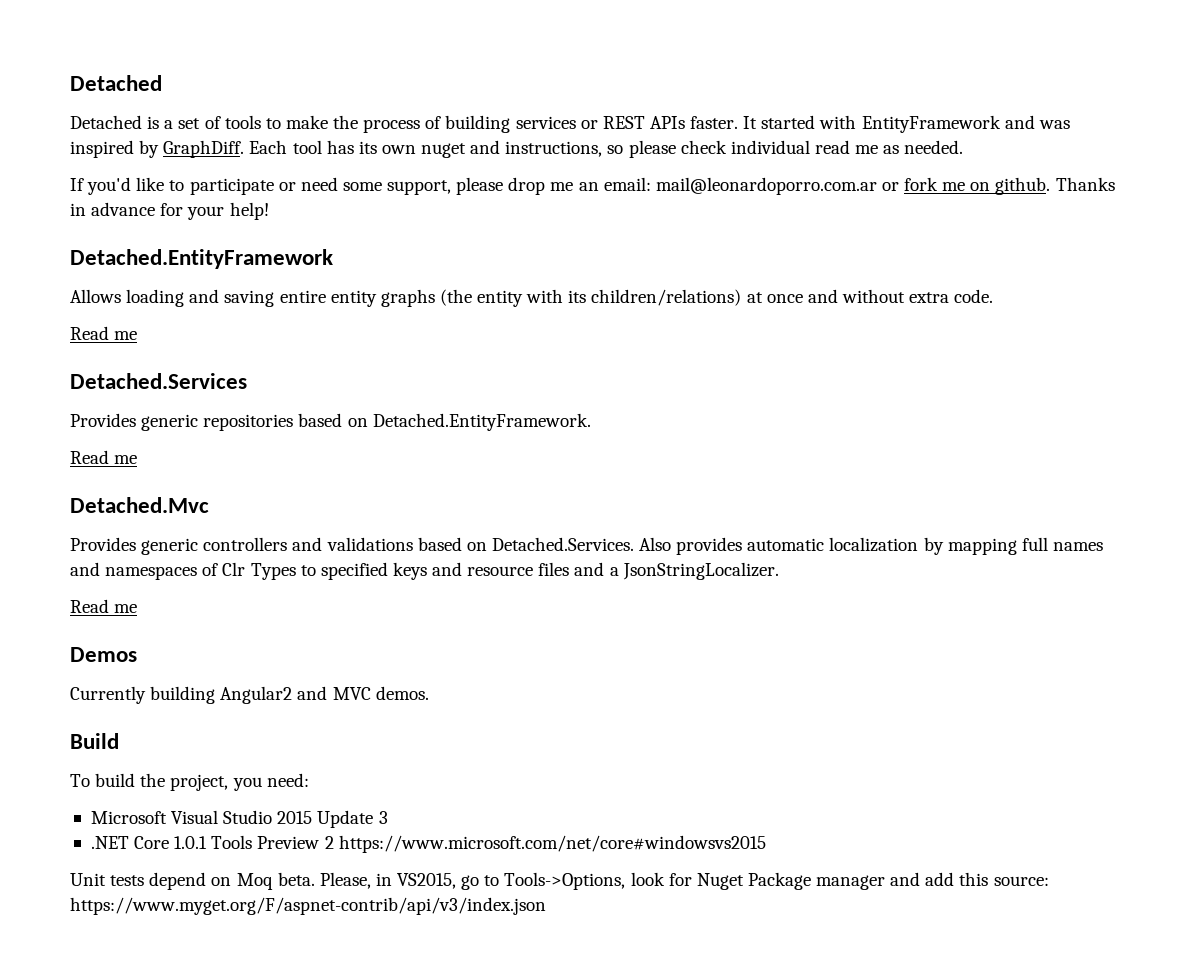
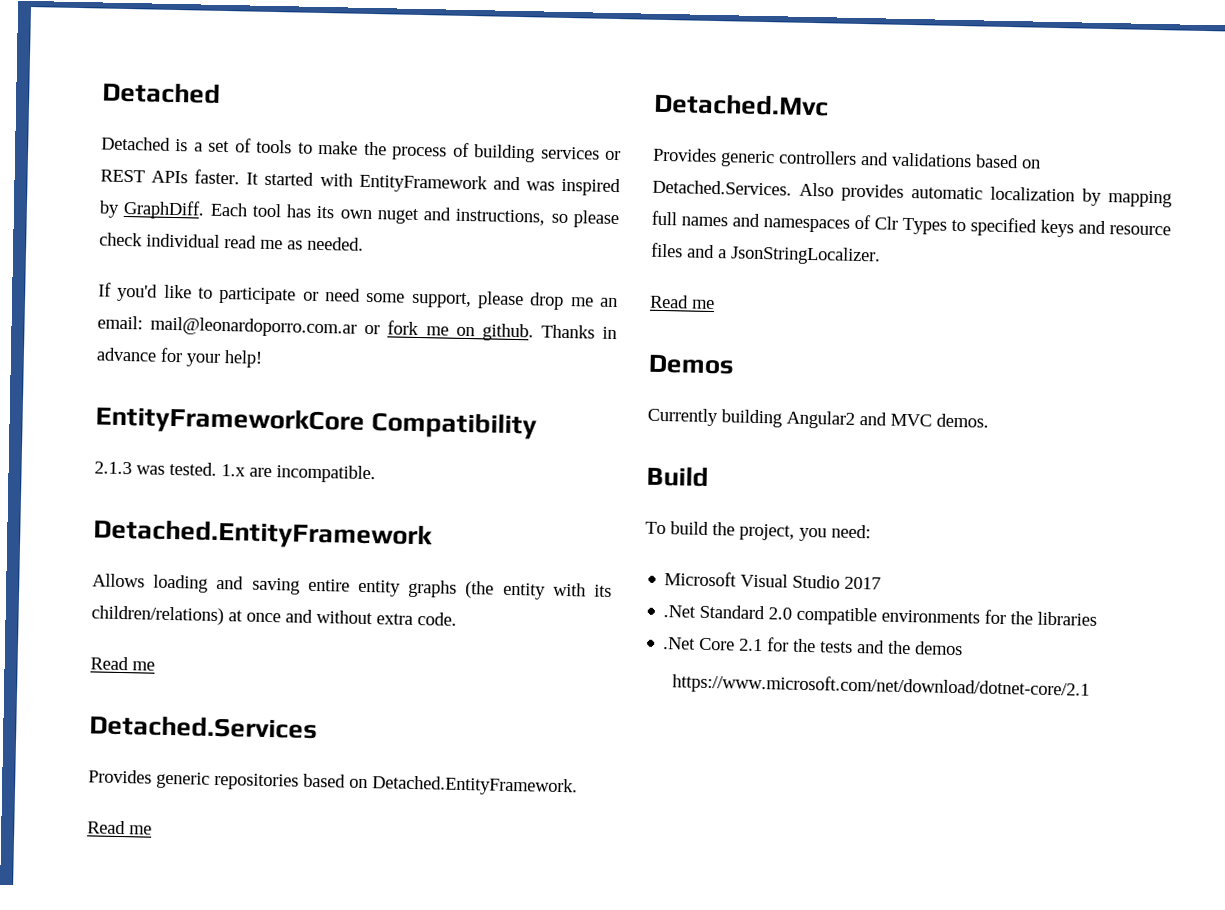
+ EntityFrameworkCore Compatibility
+ 2.1.3 was tested. 1.x are incompatible.
- Microsoft Visual Studio 2015 Update 3
- .NET Core 1.0.1 Tools Preview 2 https://www.microsoft.com/net/core#windowsvs2015
- Unit tests depend on Moq beta. Please, in VS2015, go to Tools->Options, look for Nuget Package manager and add this source: https://www.myget.org/F/aspnet-contrib/api/v3/index.json
+ Microsoft Visual Studio 2017
+ .Net Standard 2.0 compatible environments for the libraries
+ .Net Core 2.1 for the tests and the demos
+ https://www.microsoft.com/net/download/dotnet-core/2.1

